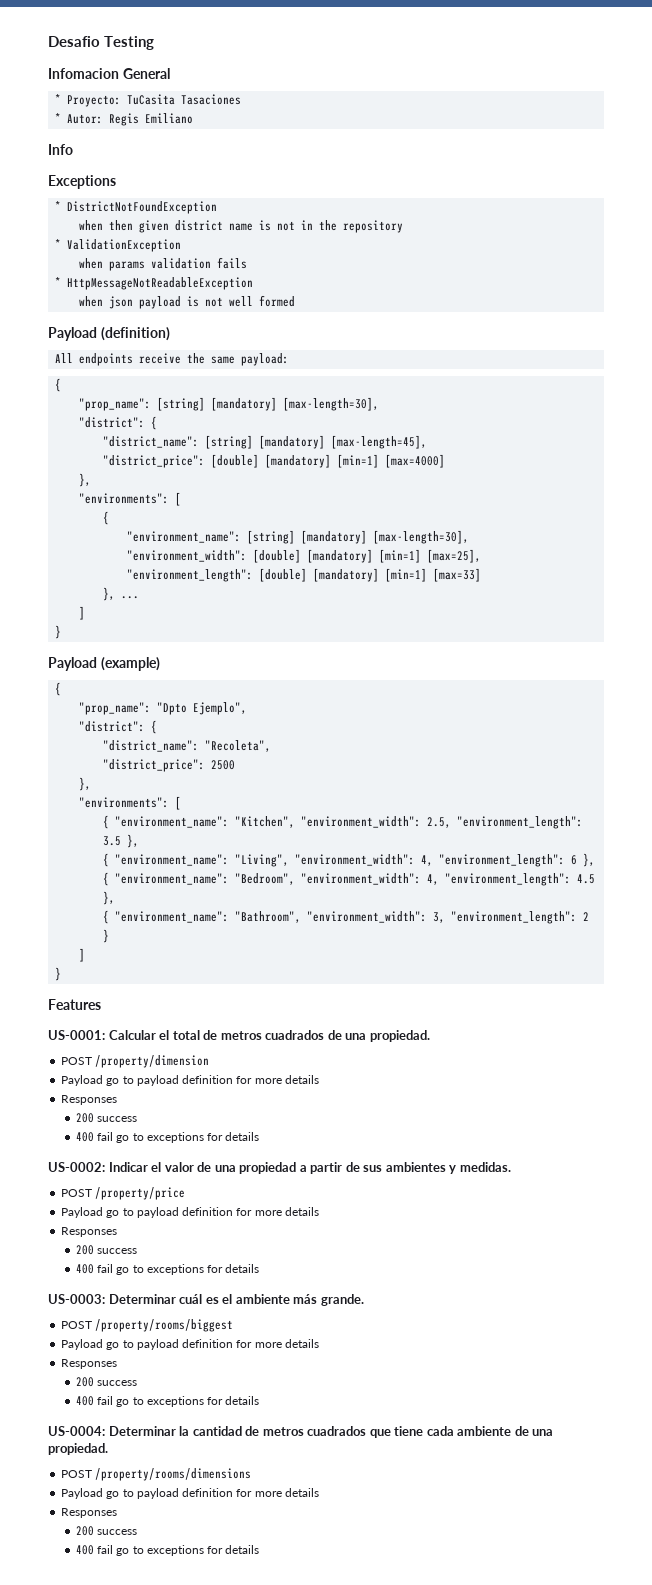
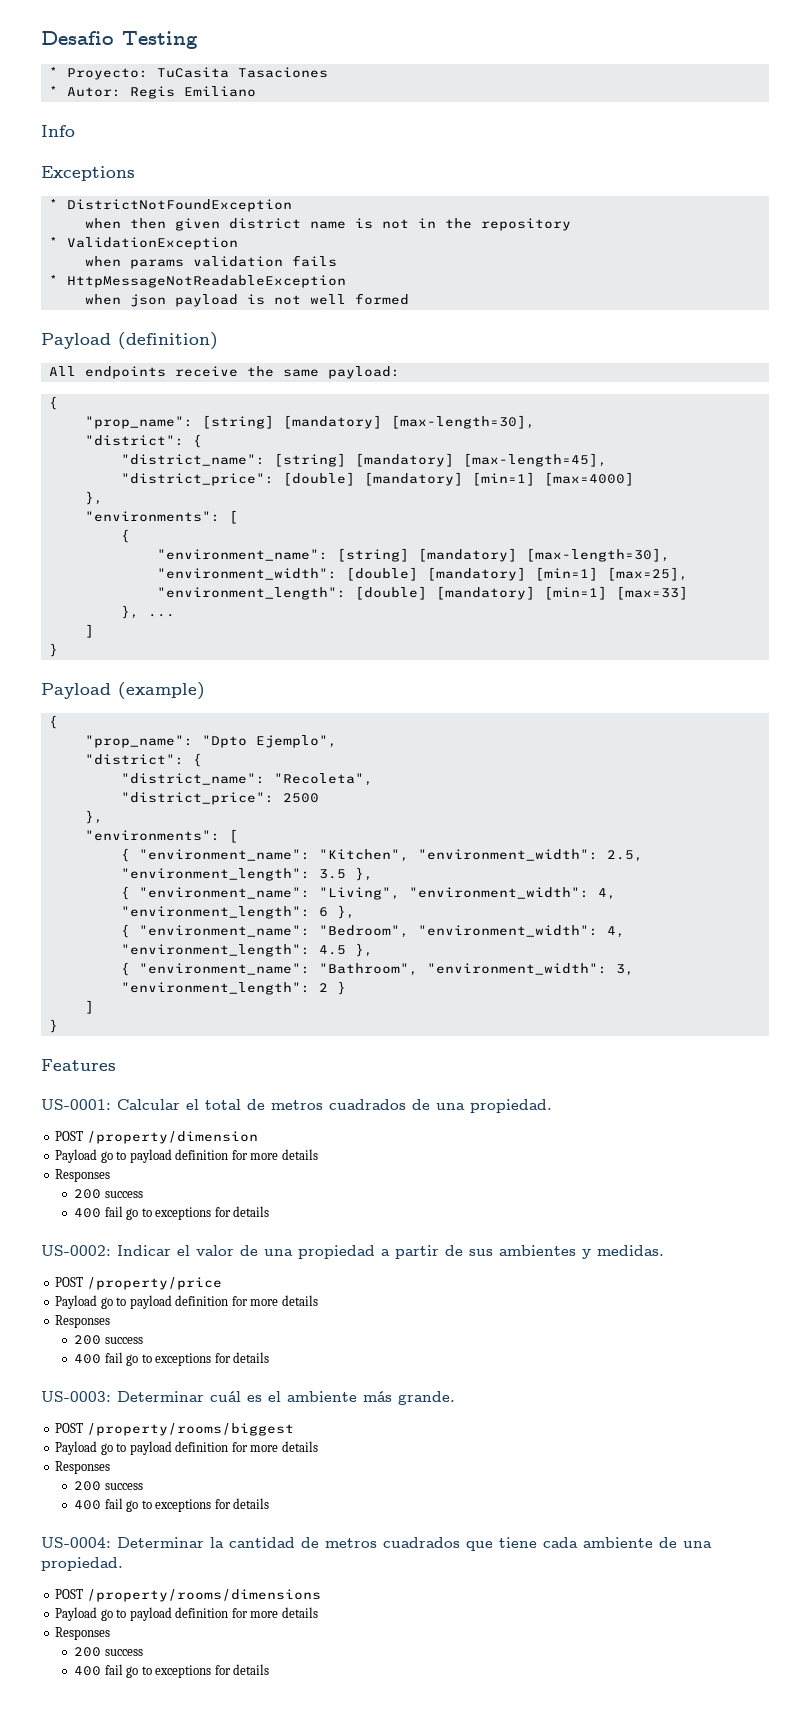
- Infomacion General

